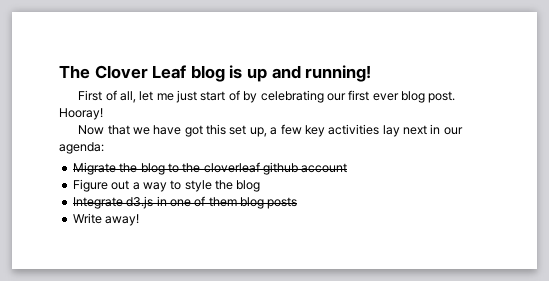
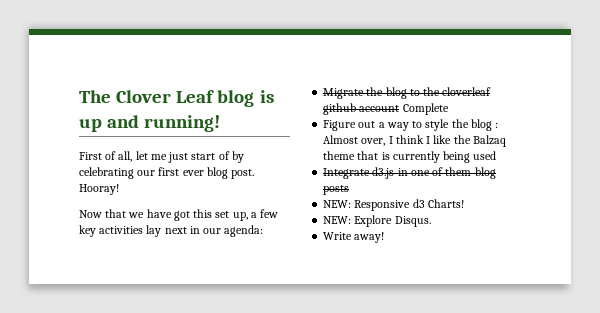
- Migrate the blog to the cloverleaf github account
+ Migrate the blog to the cloverleaf github account Complete
- Figure out a way to style the blog
+ Figure out a way to style the blog : Almost over, I think I like the Balzaq theme that is currently being used
+ NEW: Responsive d3 Charts!
+ NEW: Explore Disqus.

